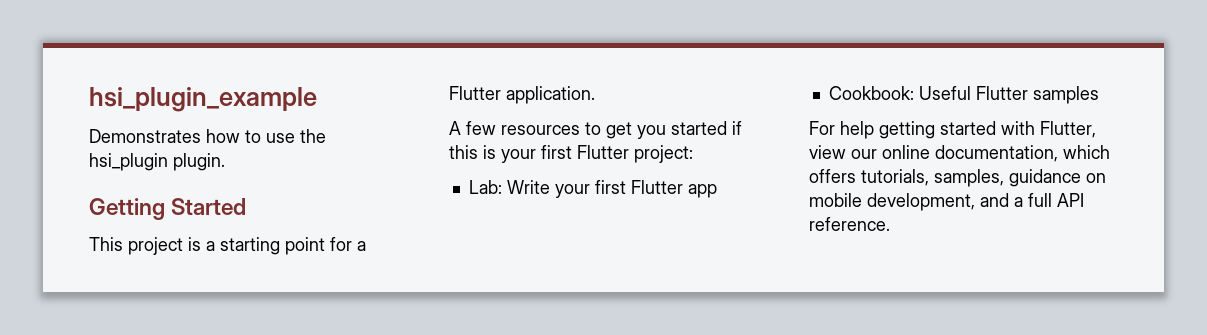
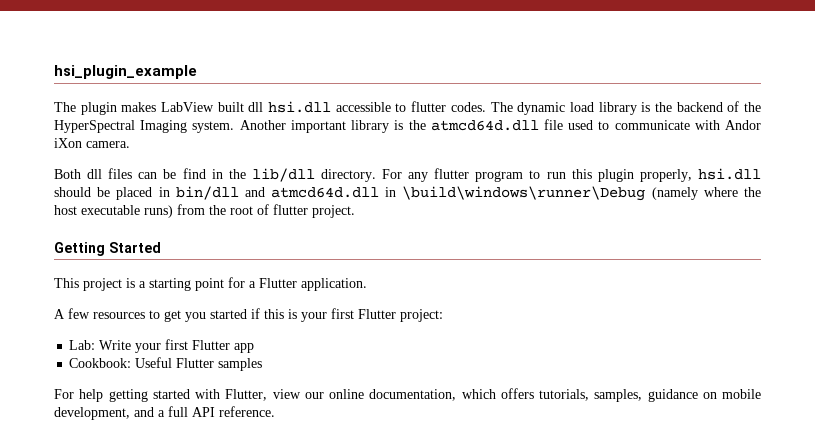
- Demonstrates how to use the hsi_plugin plugin.
+ The plugin makes LabView built dll hsi.dll accessible to flutter codes. The dynamic load library is the backend of the HyperSpectral Imaging system. Another important library is the atmcd64d.dll file used to communicate with Andor iXon camera.
+ Both dll files can be find in the lib/dll directory. For any flutter program to run this plugin properly, hsi.dll should be placed in bin/dll and atmcd64d.dll in \build\windows\runner\Debug (namely where the host executable runs) from the root of flutter project.

